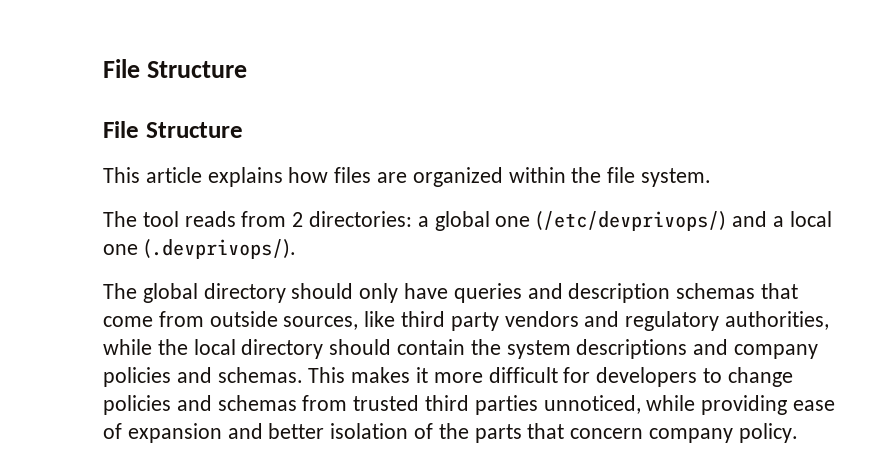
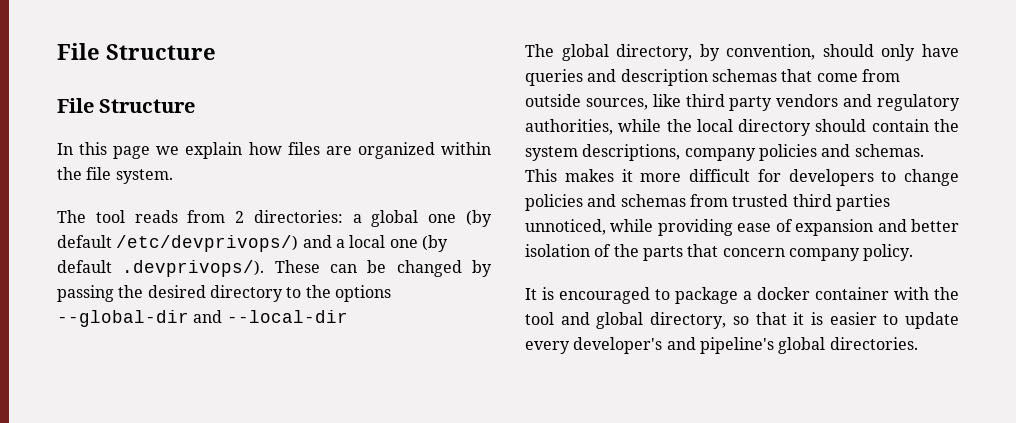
- This article explains how files are organized within the file system.
+ In this page we explain how files are organized within the file system.
- The tool reads from 2 directories: a global one (/etc/devprivops/) and a local one (.devprivops/).
+ The tool reads from 2 directories: a global one (by default /etc/devprivops/) and a local one (by default .devprivops/). These can be changed by passing the desired directory to the options --global-dir and --local-dir
- The global directory should only have queries and description schemas that come from outside sources, like third party vendors and regulatory authorities, while the local directory should contain the system descriptions and company policies and schemas.
+ The global directory, by convention, should only have queries and description schemas that come from outside sources, like third party vendors and regulatory authorities, while the local directory should contain the system descriptions, company policies and schemas.
+ It is encouraged to package a docker container with the tool and global directory, so that it is easier to update every developer's and pipeline's global directories.

